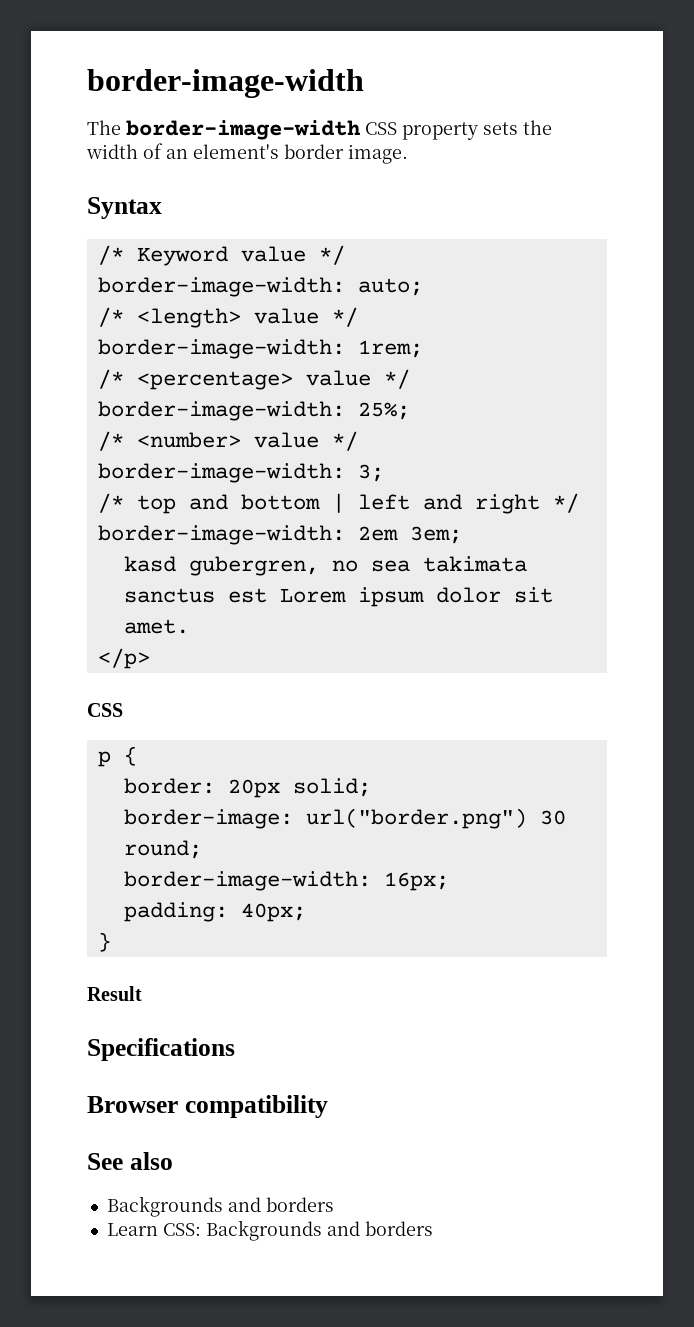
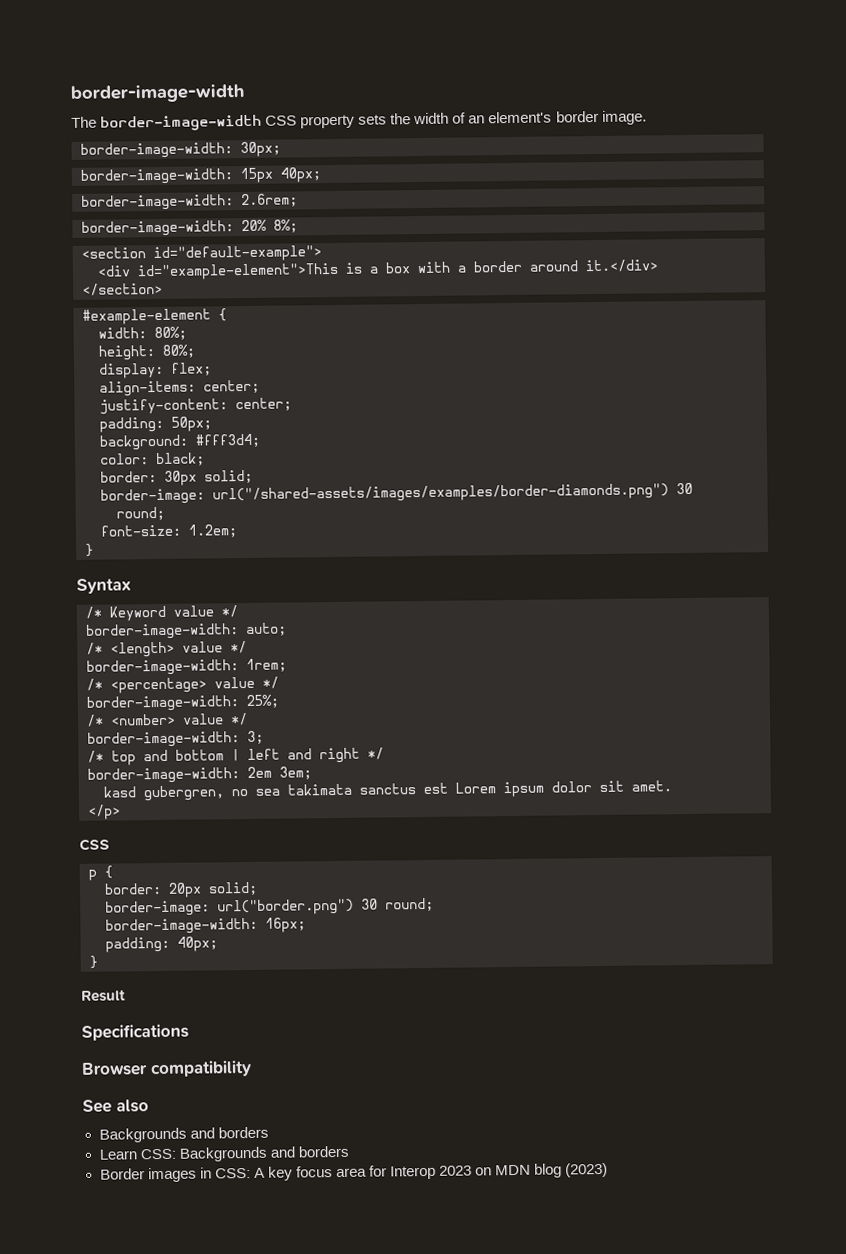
+ border-image-width: 30px;
+ border-image-width: 15px 40px;
+ border-image-width: 2.6rem;
+ border-image-width: 20% 8%;
+ <section id="default-example">
+ <div id="example-element">This is a box with a border around it.</div>
+ </section>
+ #example-element {
+ width: 80%;
+ height: 80%;
+ display: flex;
+ align-items: center;
+ justify-content: center;
+ padding: 50px;
+ background: #fff3d4;
+ color: black;
+ border: 30px solid;
+ border-image: url("/shared-assets/images/examples/border-diamonds.png") 30
+ round;
+ font-size: 1.2em;
+ }
+ Border images in CSS: A key focus area for Interop 2023 on MDN blog (2023)

